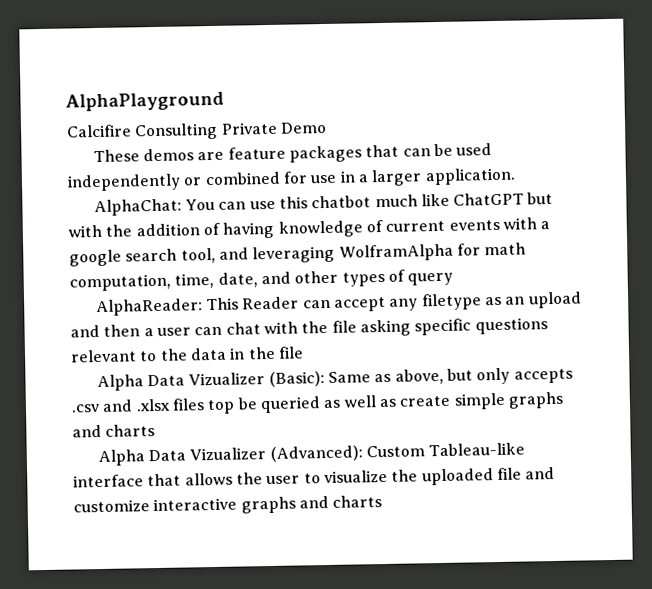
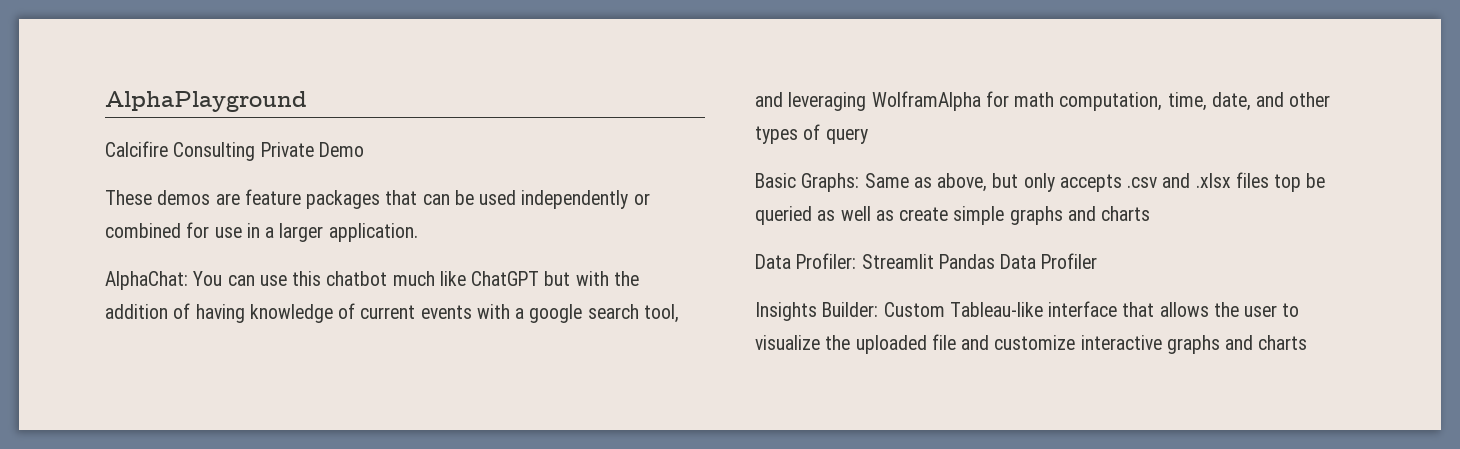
- AlphaReader: This Reader can accept any filetype as an upload and then a user can chat with the file asking specific questions relevant to the data in the file
- Alpha Data Vizualizer (Basic): Same as above, but only accepts .csv and .xlsx files top be queried as well as create simple graphs and charts
+ Basic Graphs: Same as above, but only accepts .csv and .xlsx files top be queried as well as create simple graphs and charts
- Alpha Data Vizualizer (Advanced): Custom Tableau-like interface that allows the user to visualize the uploaded file and customize interactive graphs and charts
+ Data Profiler: Streamlit Pandas Data Profiler
+ Insights Builder: Custom Tableau-like interface that allows the user to visualize the uploaded file and customize interactive graphs and charts

